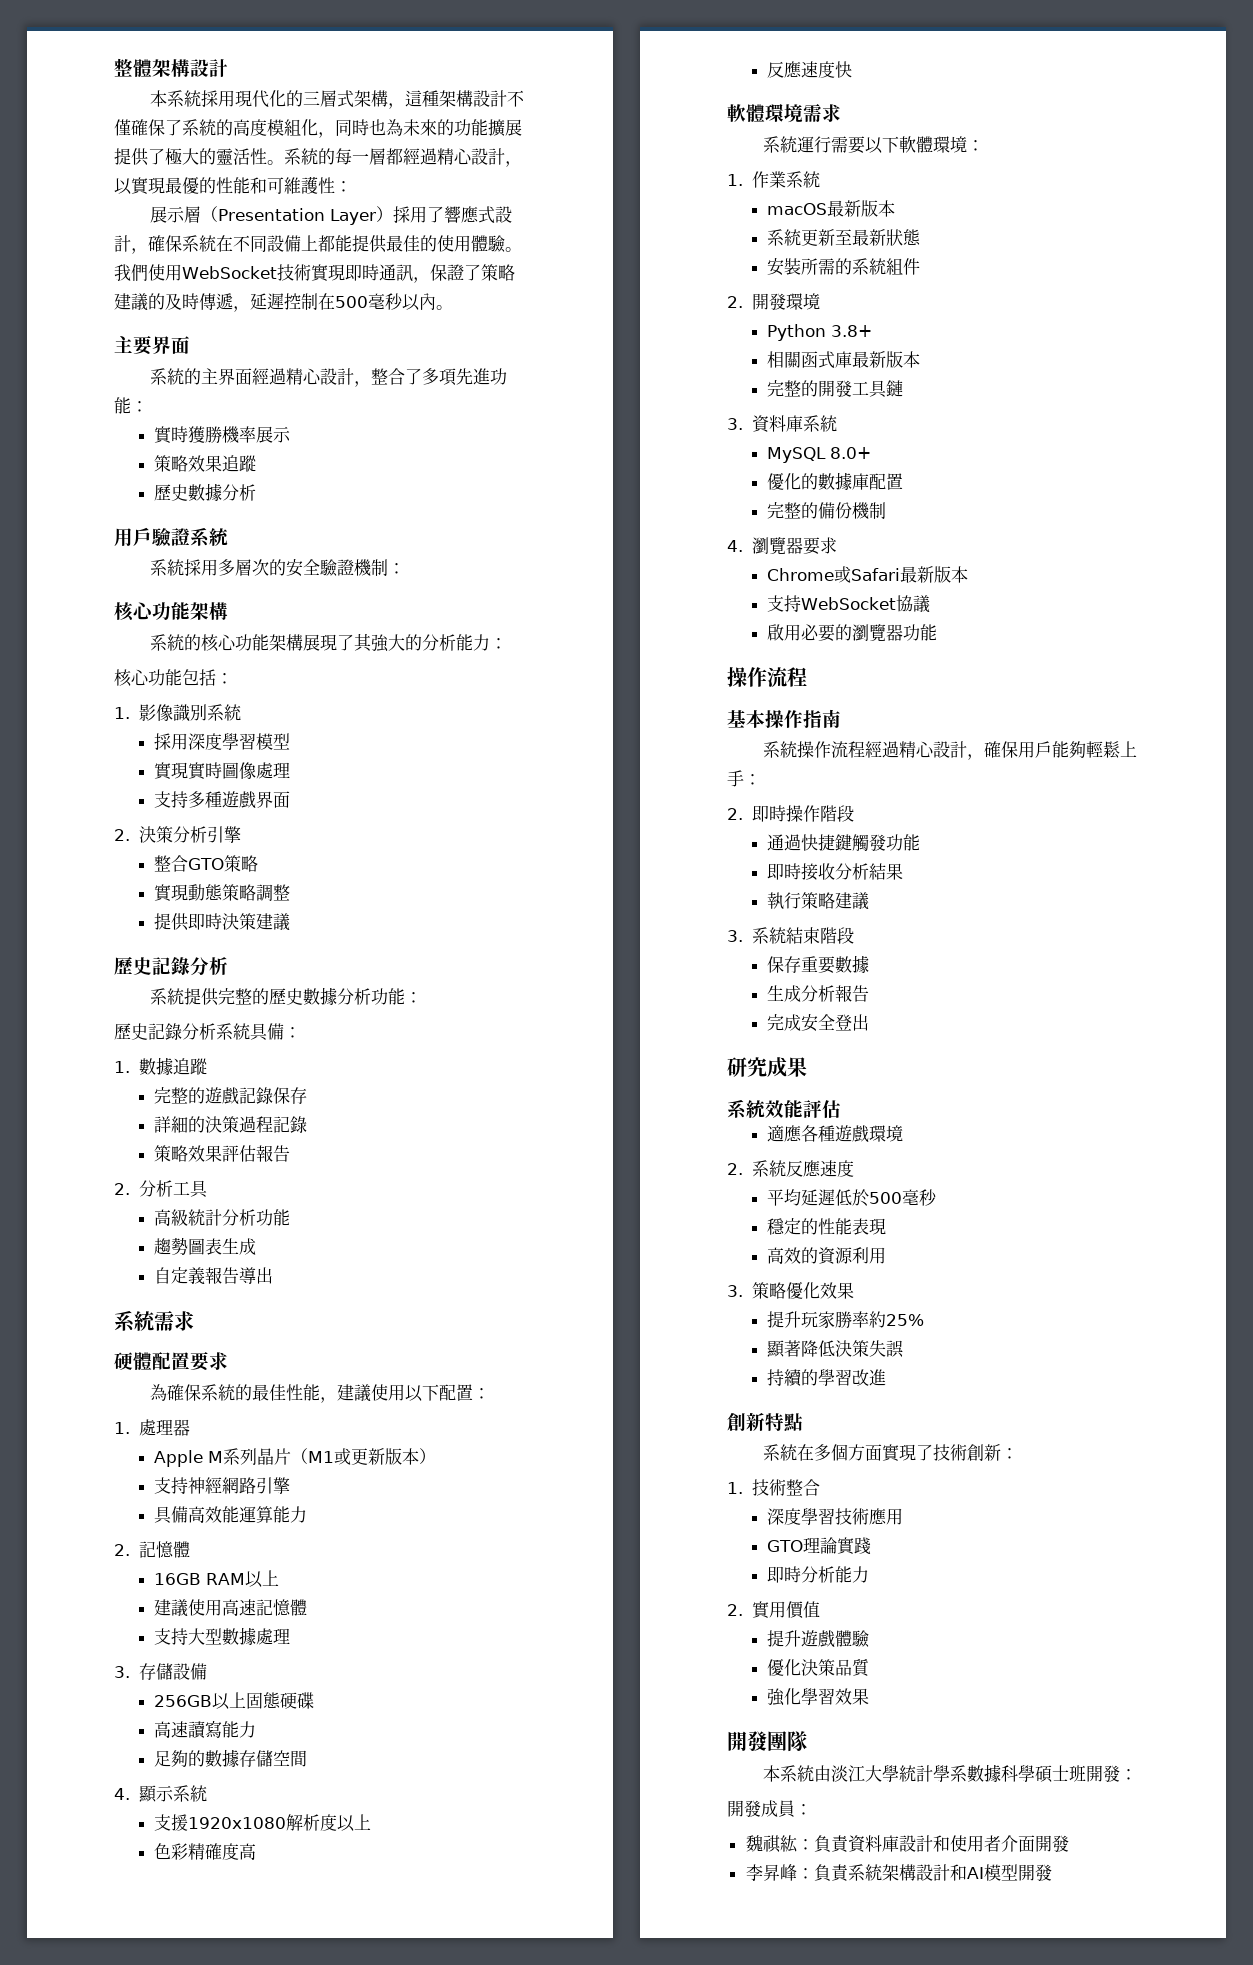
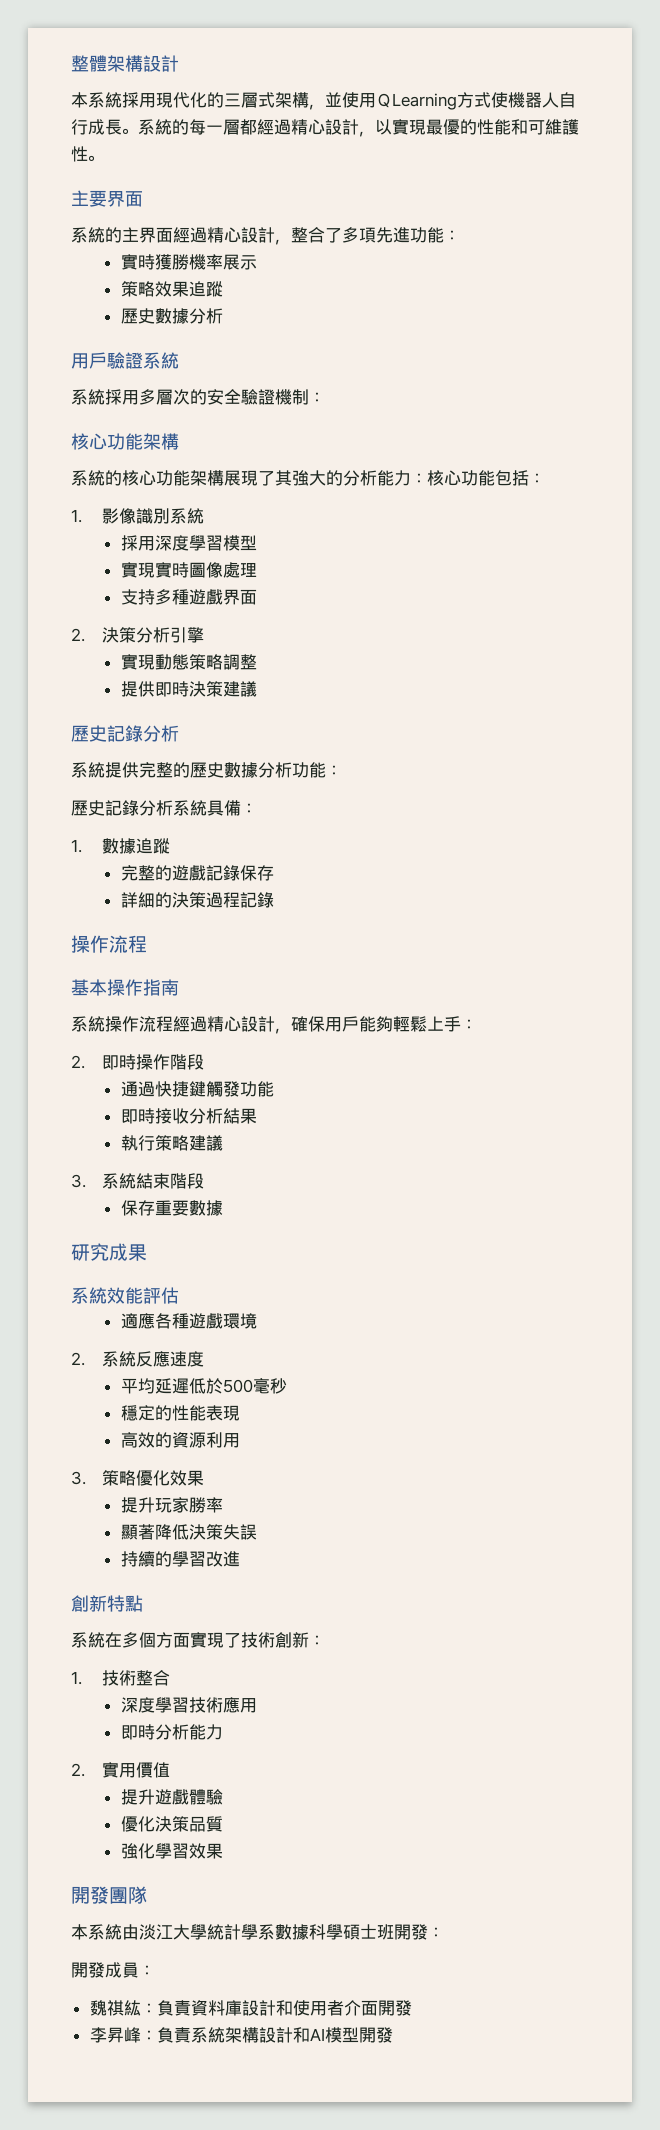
- 本系統採用現代化的三層式架構，這種架構設計不僅確保了系統的高度模組化，同時也為未來的功能擴展提供了極大的靈活性。
+ 本系統採用現代化的三層式架構，並使用ＱLearning方式使機器人自行成長。
- 系統的每一層都經過精心設計，以實現最優的性能和可維護性：
- 展示層（Presentation Layer）採用了響應式設計，確保系統在不同設備上都能提供最佳的使用體驗。我們使用WebSocket技術實現即時通訊，保證了策略建議的及時傳遞，延遲控制在500毫秒以內。
+ 系統的每一層都經過精心設計，以實現最優的性能和可維護性。
- 系統的核心功能架構展現了其強大的分析能力：
- 核心功能包括：
+ 系統的核心功能架構展現了其強大的分析能力：核心功能包括：
- 整合GTO策略
- 策略效果評估報告
- 2.分析工具
- 高級統計分析功能
- 趨勢圖表生成
- 自定義報告導出
- 系統需求
- 硬體配置要求
- 為確保系統的最佳性能，建議使用以下配置：
- 1.處理器
- Apple M系列晶片（M1或更新版本）
- 支持神經網路引擎
- 具備高效能運算能力
- 2.記憶體
- 16GB RAM以上
- 建議使用高速記憶體
- 支持大型數據處理
- 3.存儲設備
- 256GB以上固態硬碟
- 高速讀寫能力
- 足夠的數據存儲空間
- 4.顯示系統
- 支援1920x1080解析度以上
- 色彩精確度高
- 反應速度快
- 軟體環境需求
- 系統運行需要以下軟體環境：
- 1.作業系統
- macOS最新版本
- 系統更新至最新狀態
- 安裝所需的系統組件
- 2.開發環境
- Python 3.8+
- 相關函式庫最新版本
- 完整的開發工具鏈
- 3.資料庫系統
- MySQL 8.0+
- 優化的數據庫配置
- 完整的備份機制
- 4.瀏覽器要求
- Chrome或Safari最新版本
- 支持WebSocket協議
- 啟用必要的瀏覽器功能
- 生成分析報告
- 完成安全登出
- 提升玩家勝率約25%
+ 提升玩家勝率
- GTO理論實踐

